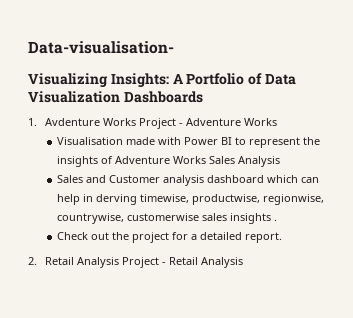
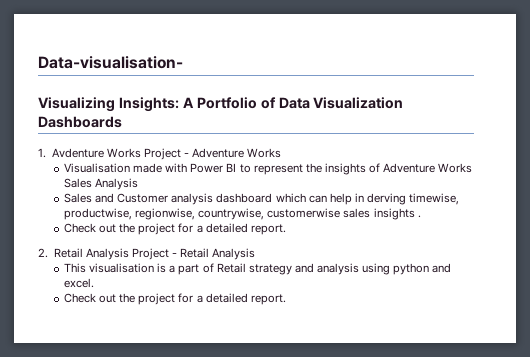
+ This visualisation is a part of Retail strategy and analysis using python and excel.
+ Check out the project for a detailed report.

